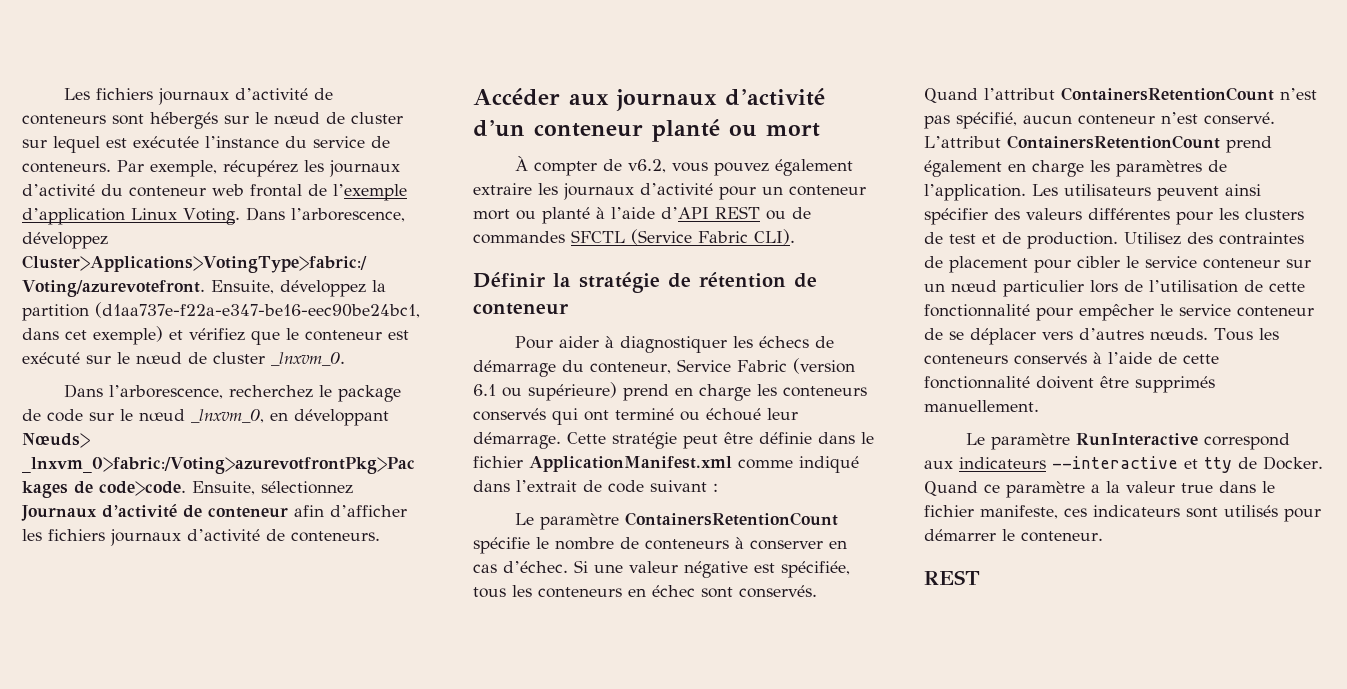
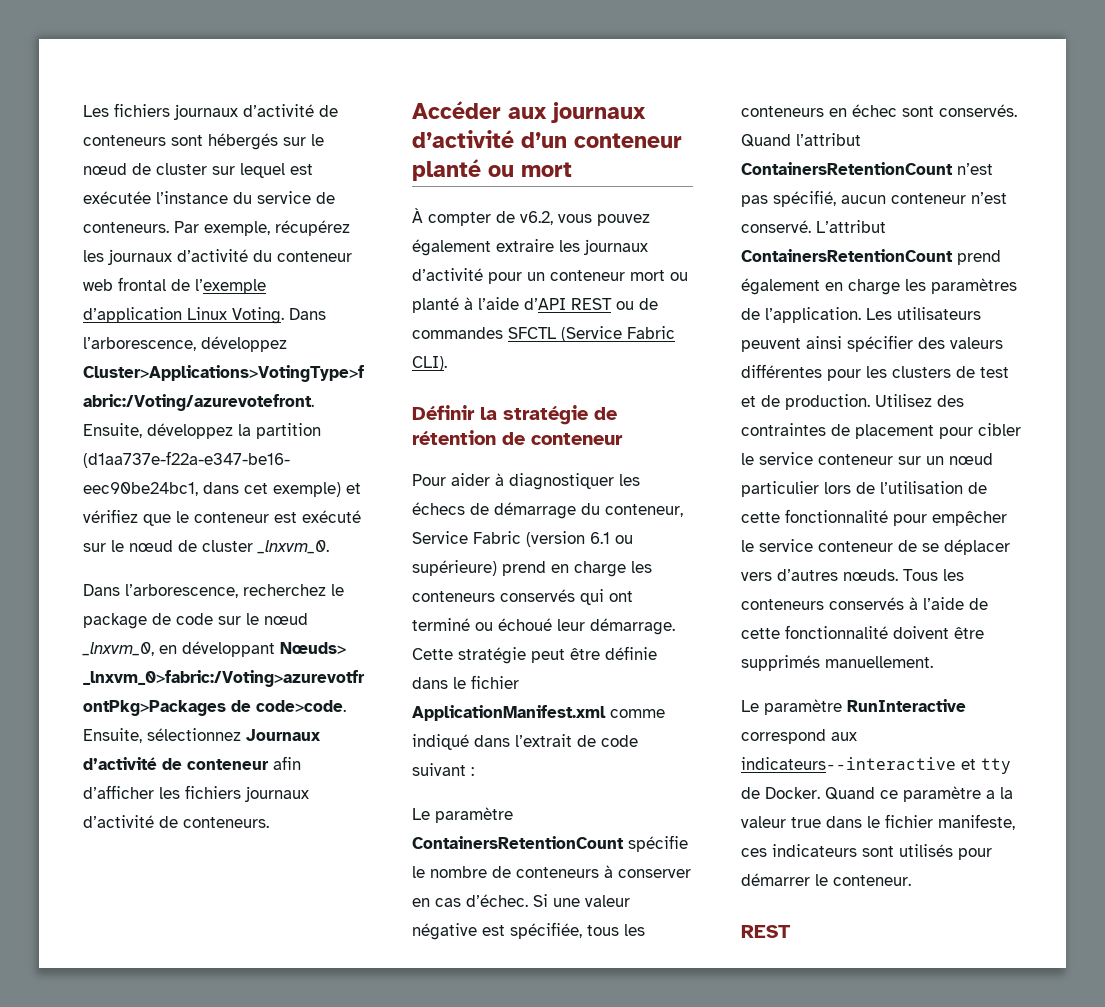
- Le paramètre RunInteractive correspond aux indicateurs --interactive et tty de Docker.
+ Le paramètre RunInteractive correspond aux indicateurs--interactive et tty de Docker.

